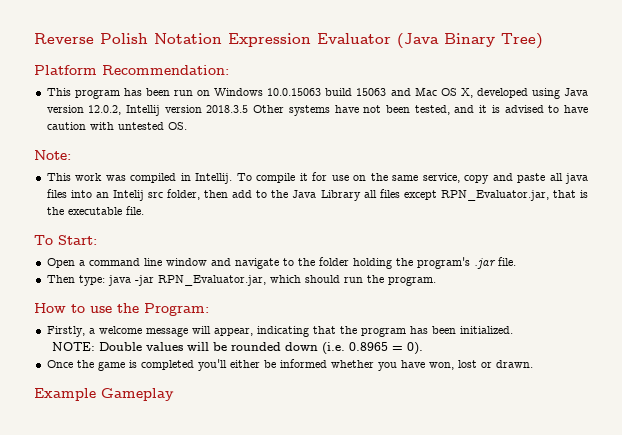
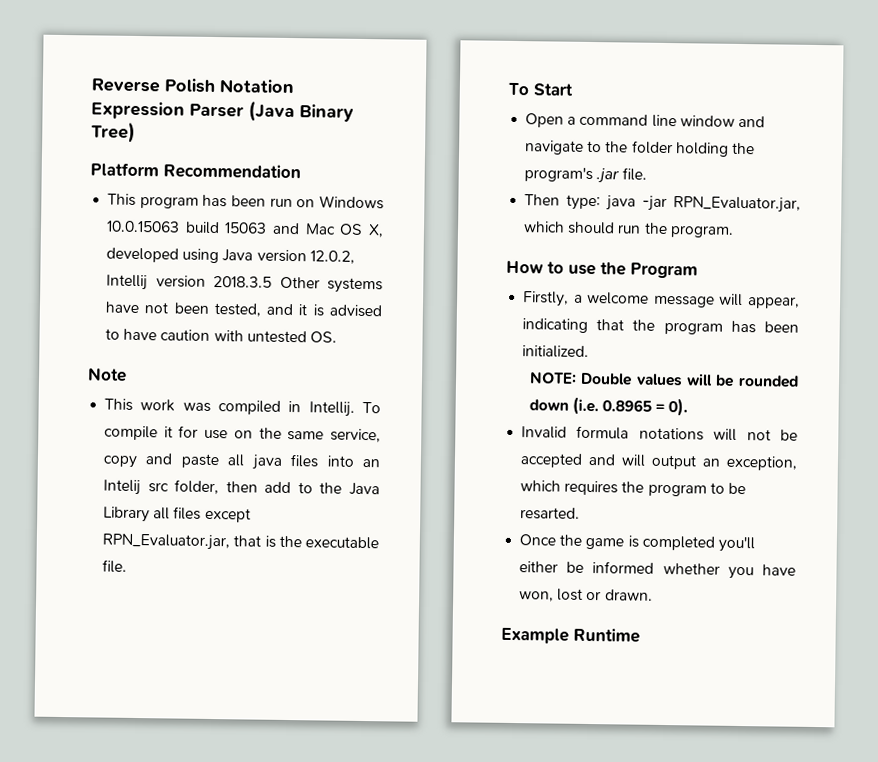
- Reverse Polish Notation Expression Evaluator (Java Binary Tree)
+ Reverse Polish Notation Expression Parser (Java Binary Tree)
- Platform Recommendation:
+ Platform Recommendation
- Note:
+ Note
- To Start:
+ To Start
- How to use the Program:
+ How to use the Program
+ Invalid formula notations will not be accepted and will output an exception, which requires the program to be resarted.
- Example Gameplay
+ Example Runtime

